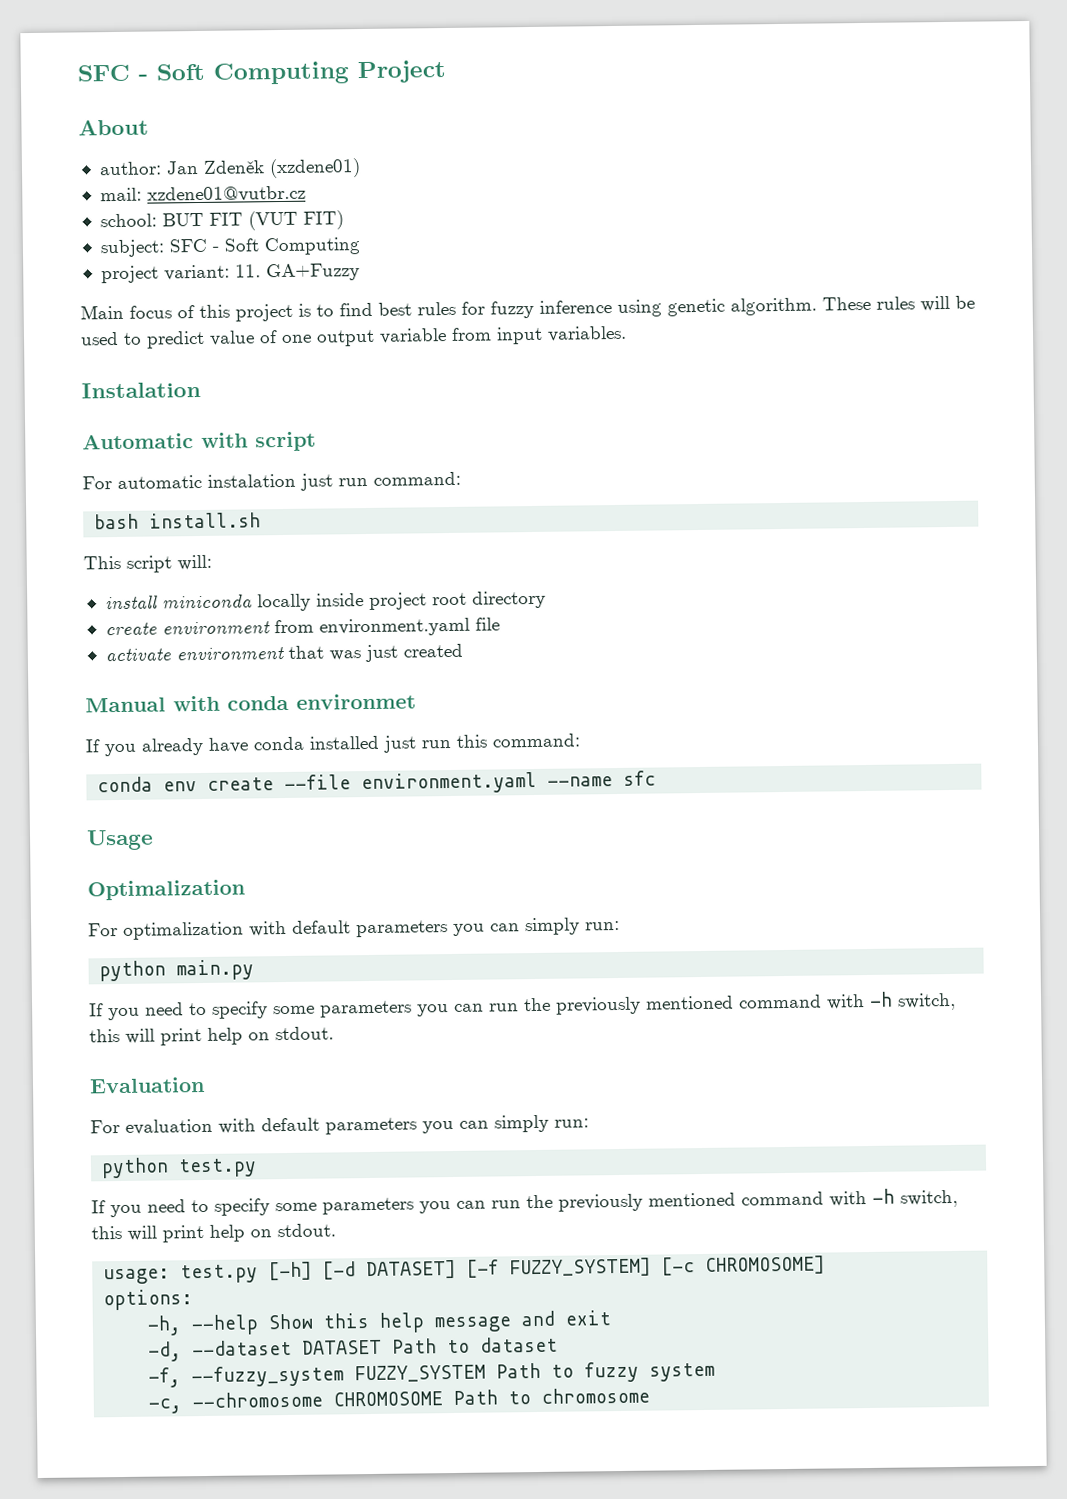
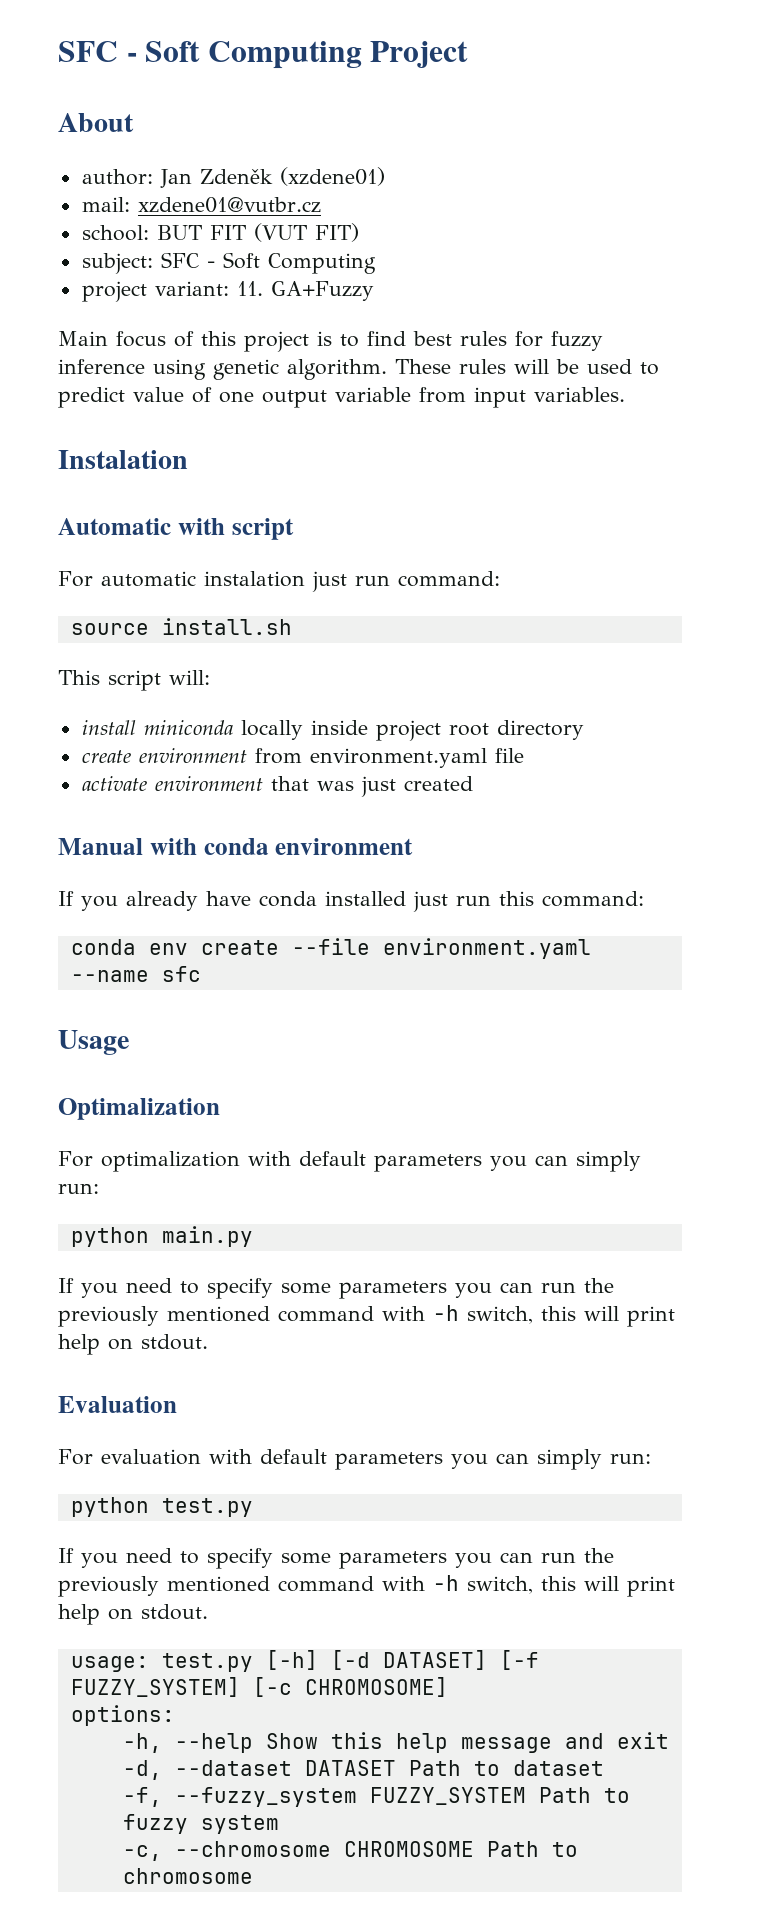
- bash install.sh
+ source install.sh
- Manual with conda environmet
+ Manual with conda environment

